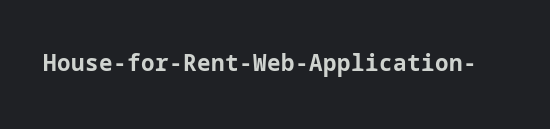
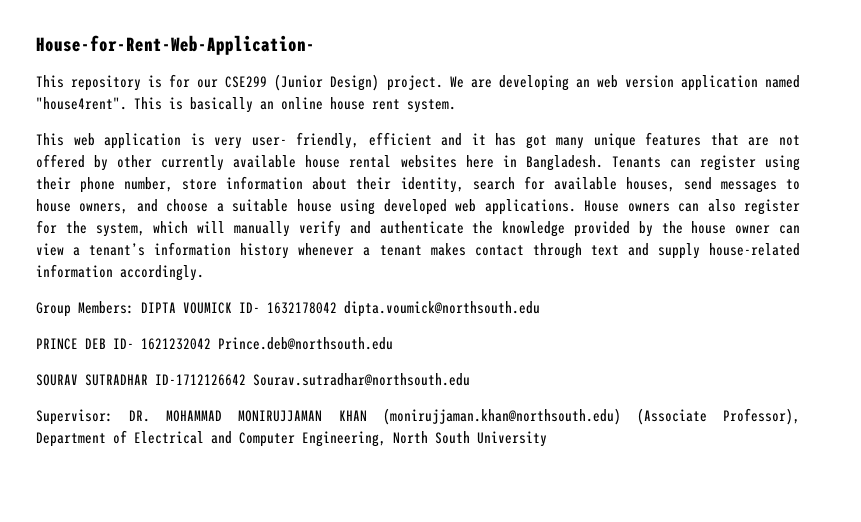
+ This repository is for our CSE299 (Junior Design) project. We are developing an web version application named "house4rent". This is basically an online house rent system.
+ This web application is very user- friendly, efficient and it has got many unique features that are not offered by other currently available house rental websites here in Bangladesh. Tenants can register using their phone number, store information about their identity, search for available houses, send messages to house owners, and choose a suitable house using developed web applications. House owners can also register for the system, which will manually verify and authenticate the knowledge provided by the house owner can view a tenant’s information history whenever a tenant makes contact through text and supply house-related information accordingly.
+ Group Members: DIPTA VOUMICK ID- 1632178042 dipta.voumick@northsouth.edu
+ PRINCE DEB ID- 1621232042 Prince.deb@northsouth.edu
+ SOURAV SUTRADHAR ID-1712126642 Sourav.sutradhar@northsouth.edu
+ Supervisor: DR. MOHAMMAD MONIRUJJAMAN KHAN (monirujjaman.khan@northsouth.edu) (Associate Professor), Department of Electrical and Computer Engineering, North South University

